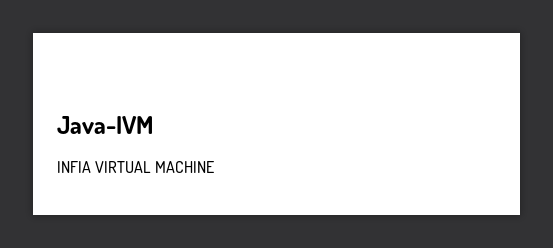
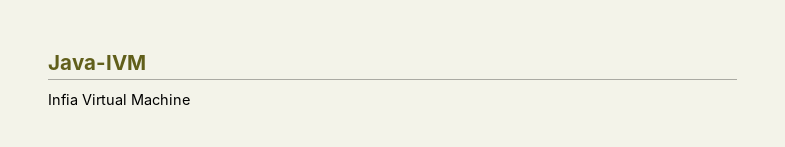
- INFIA VIRTUAL MACHINE
+ Infia Virtual Machine

